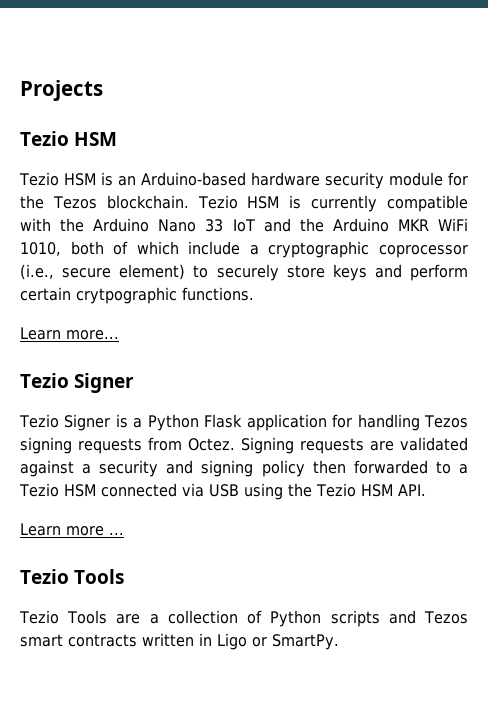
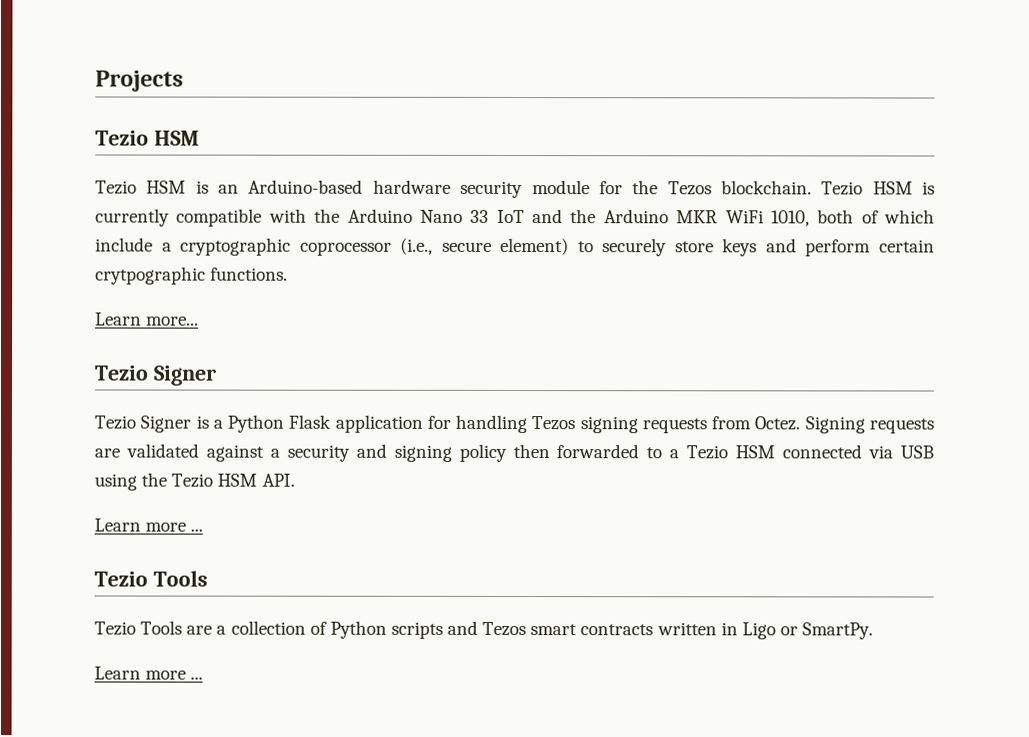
  Tezio Tools are a collection of Python scripts and Tezos smart contracts written in Ligo or SmartPy.
+ Learn more ...

